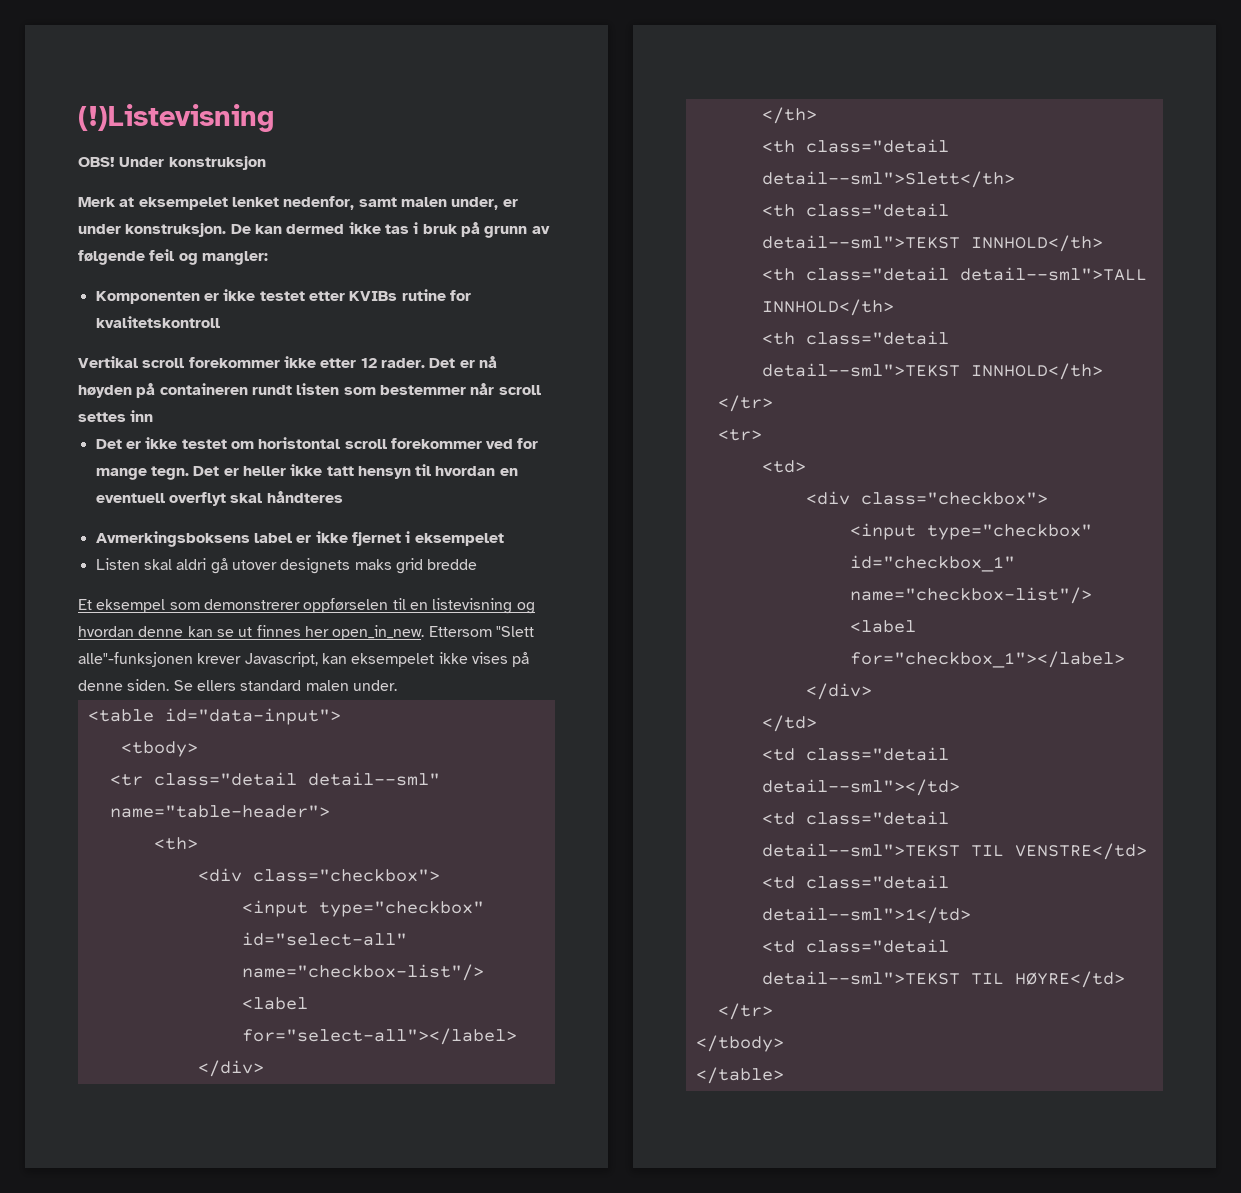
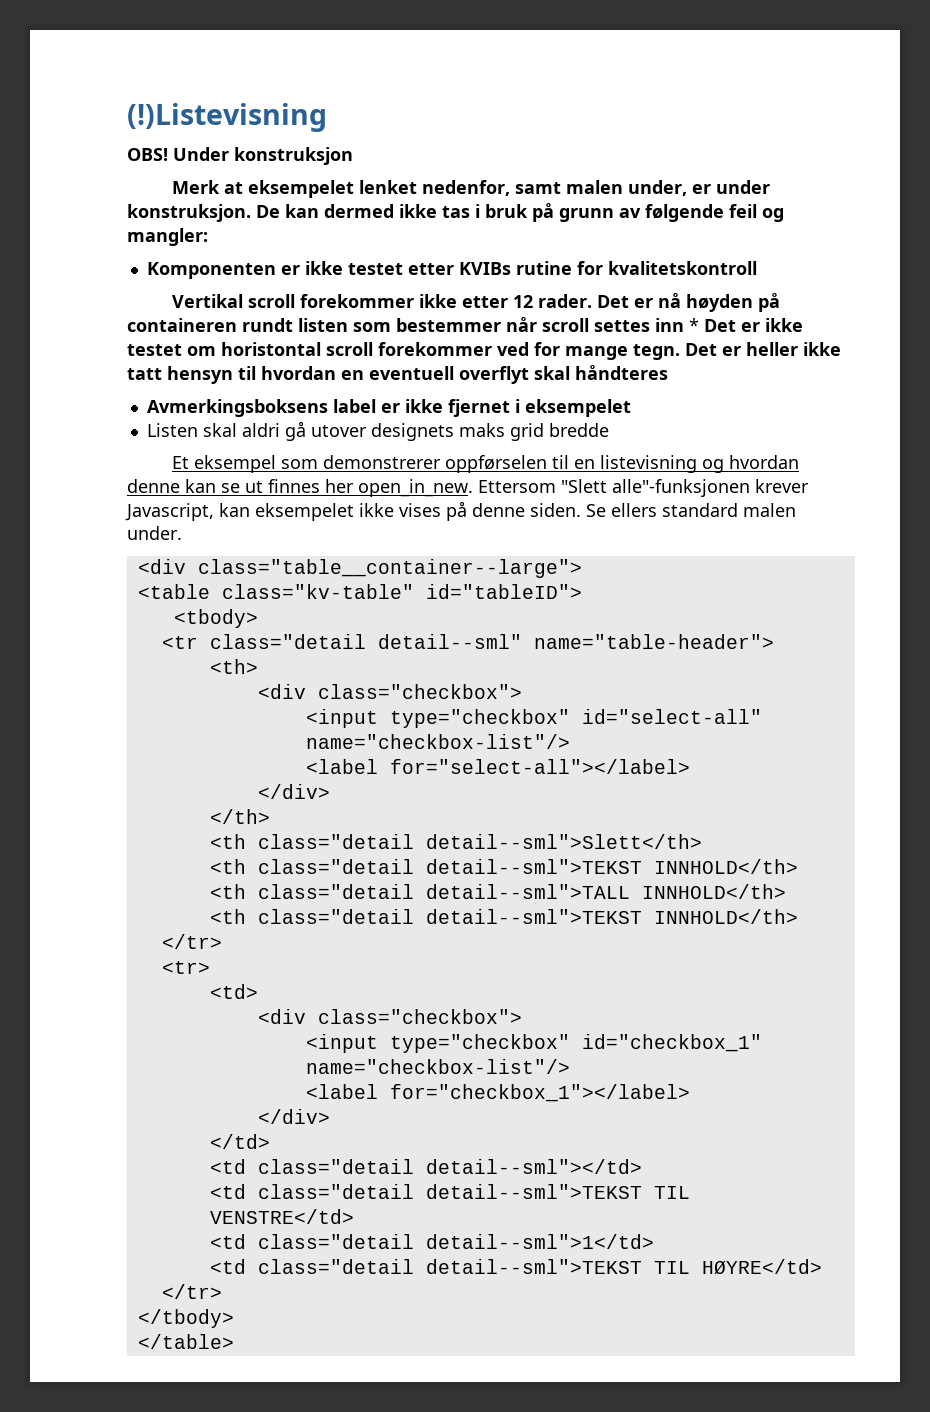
- Det er nå høyden på containeren rundt listen som bestemmer når scroll settes inn
- Det er ikke testet om horistontal scroll forekommer ved for mange tegn.
+ Det er nå høyden på containeren rundt listen som bestemmer når scroll settes inn * Det er ikke testet om horistontal scroll forekommer ved for mange tegn.
+ <div class="table__container--large">
- <table id="data-input">
+ <table class="kv-table" id="tableID">

